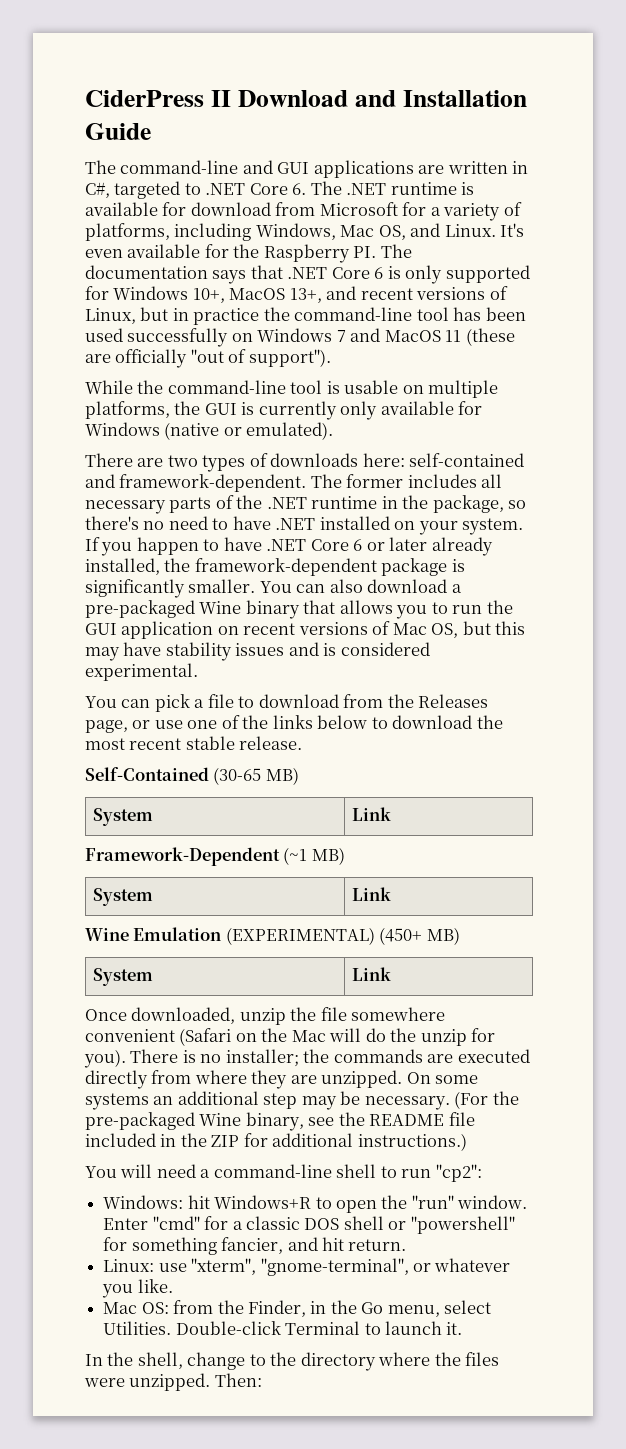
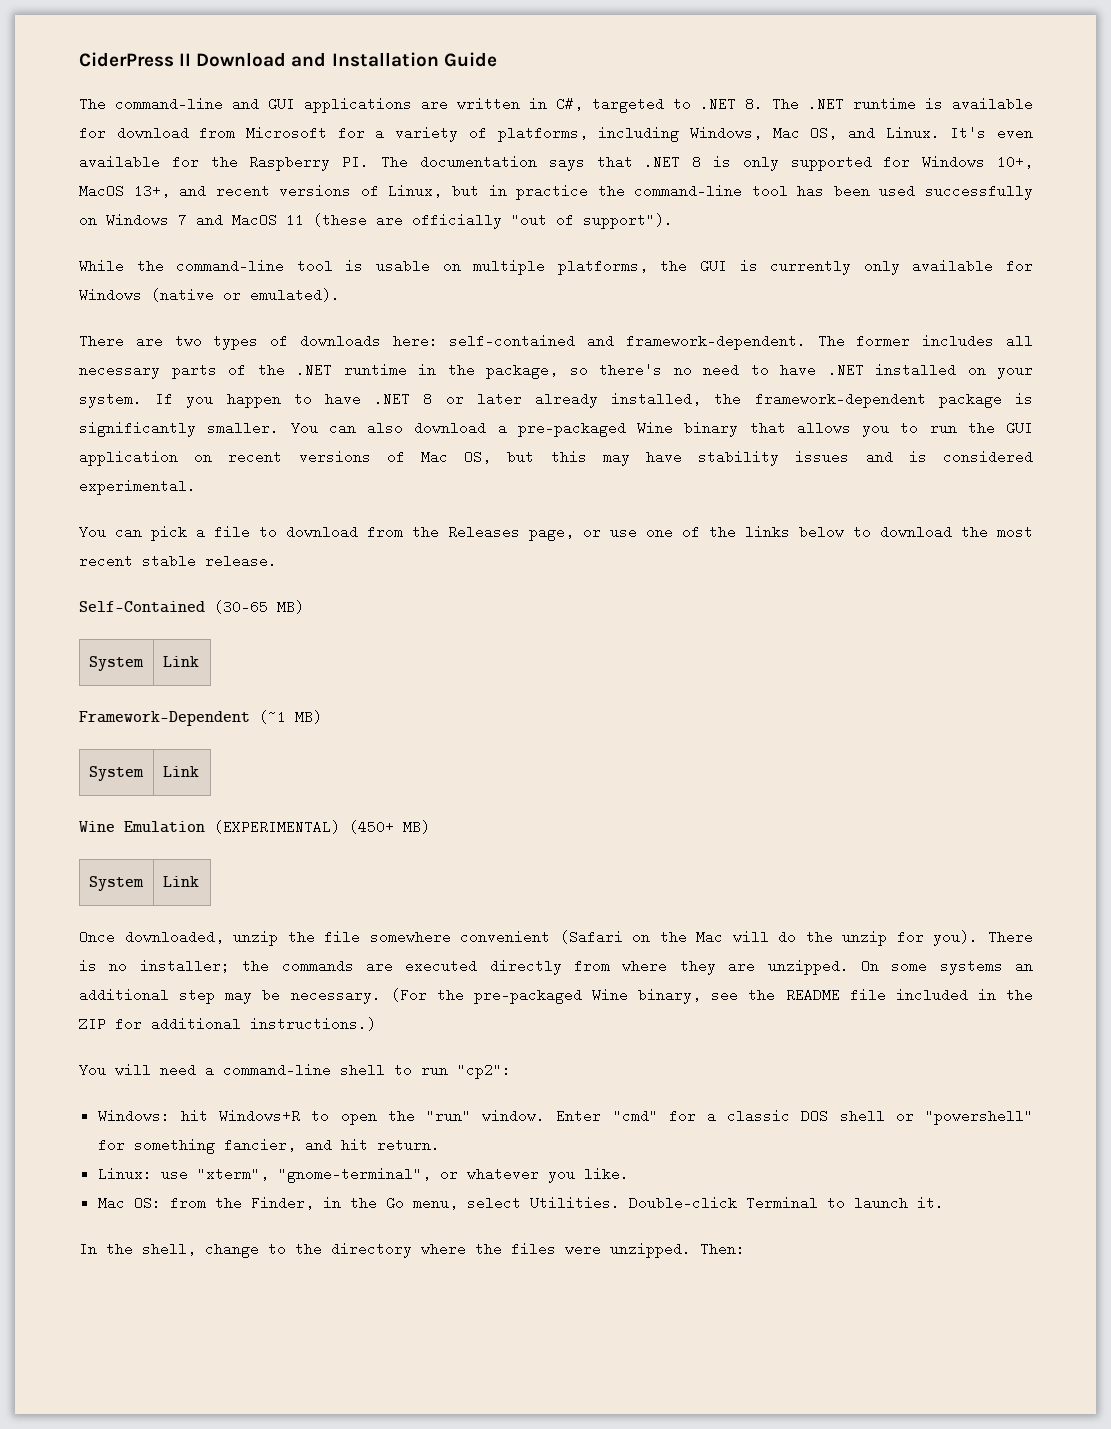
- The command-line and GUI applications are written in C#, targeted to .NET Core 6. The .NET runtime is available for download from Microsoft for a variety of platforms, including Windows, Mac OS, and Linux.
+ The command-line and GUI applications are written in C#, targeted to .NET 8. The .NET runtime is available for download from Microsoft for a variety of platforms, including Windows, Mac OS, and Linux.
- It's even available for the Raspberry PI. The documentation says that .NET Core 6 is only supported for Windows 10+, MacOS 13+, and recent versions of Linux, but in practice the command-line tool has been used successfully on Windows 7 and MacOS 11 (these are officially "out of support").
+ It's even available for the Raspberry PI. The documentation says that .NET 8 is only supported for Windows 10+, MacOS 13+, and recent versions of Linux, but in practice the command-line tool has been used successfully on Windows 7 and MacOS 11 (these are officially "out of support").
- If you happen to have .NET Core 6 or later already installed, the framework-dependent package is significantly smaller.
+ If you happen to have .NET 8 or later already installed, the framework-dependent package is significantly smaller.

